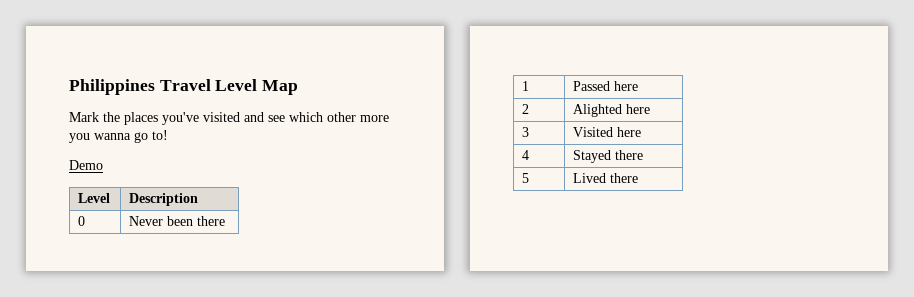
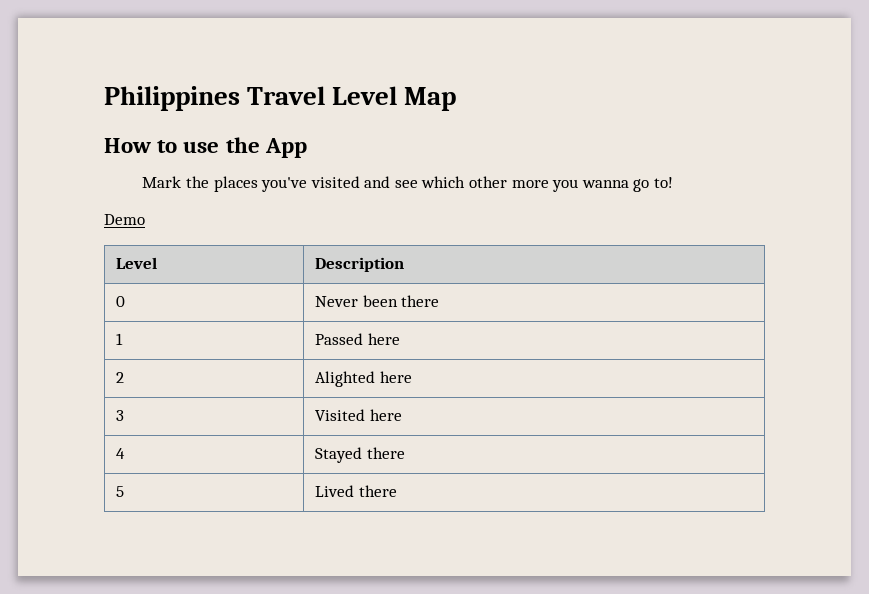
+ How to use the App

